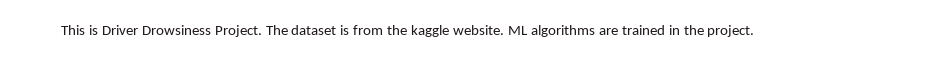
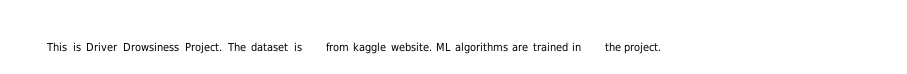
- The dataset is from the kaggle website.
+ The dataset is from kaggle website.

